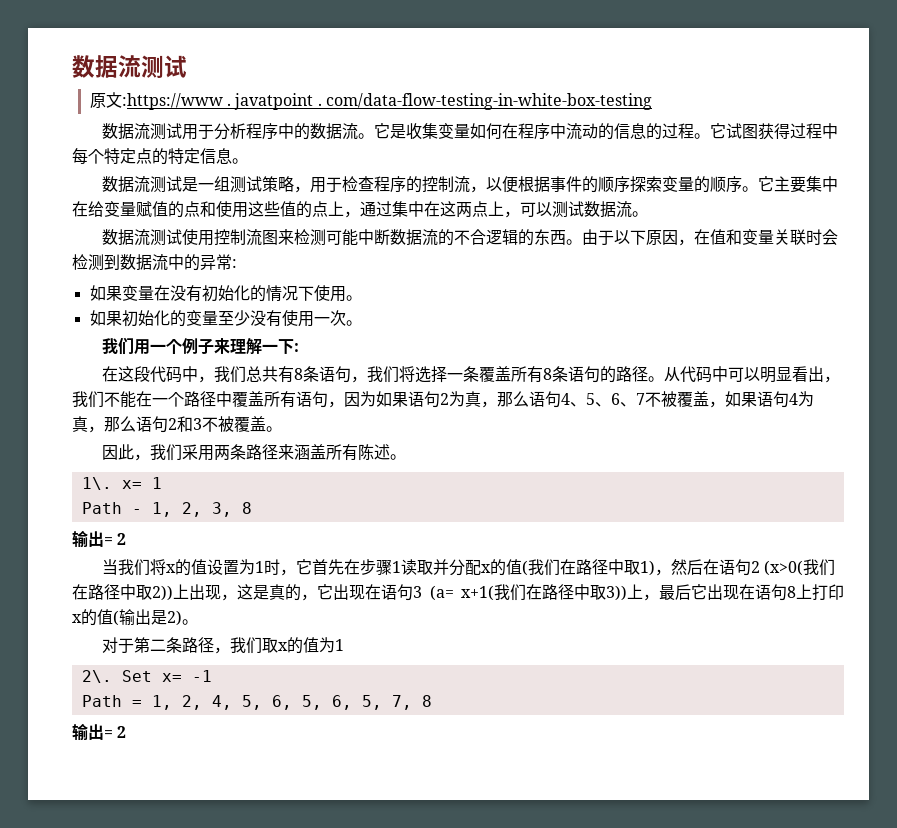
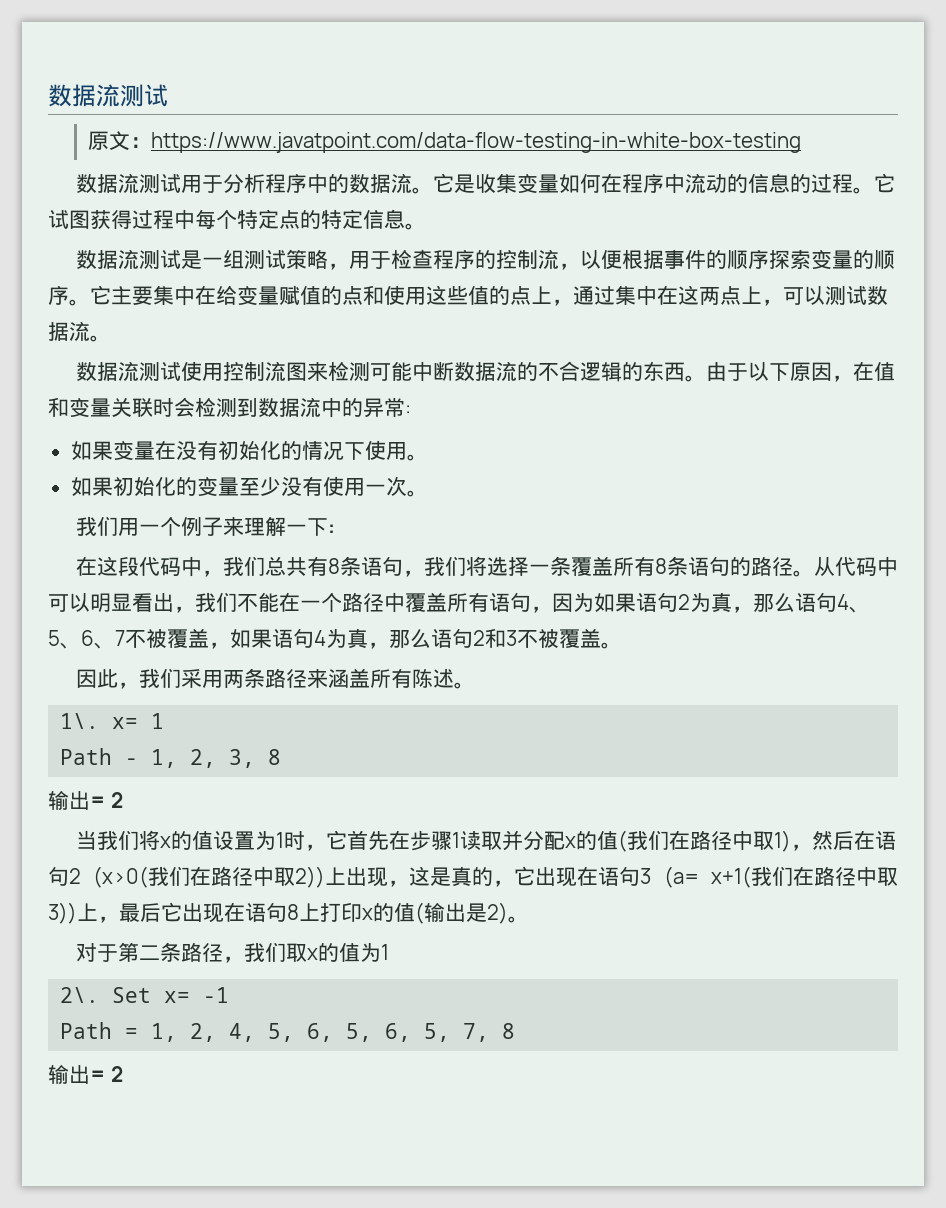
- 原文:https://www . javatpoint . com/data-flow-testing-in-white-box-testing
+ 原文：https://www.javatpoint.com/data-flow-testing-in-white-box-testing

